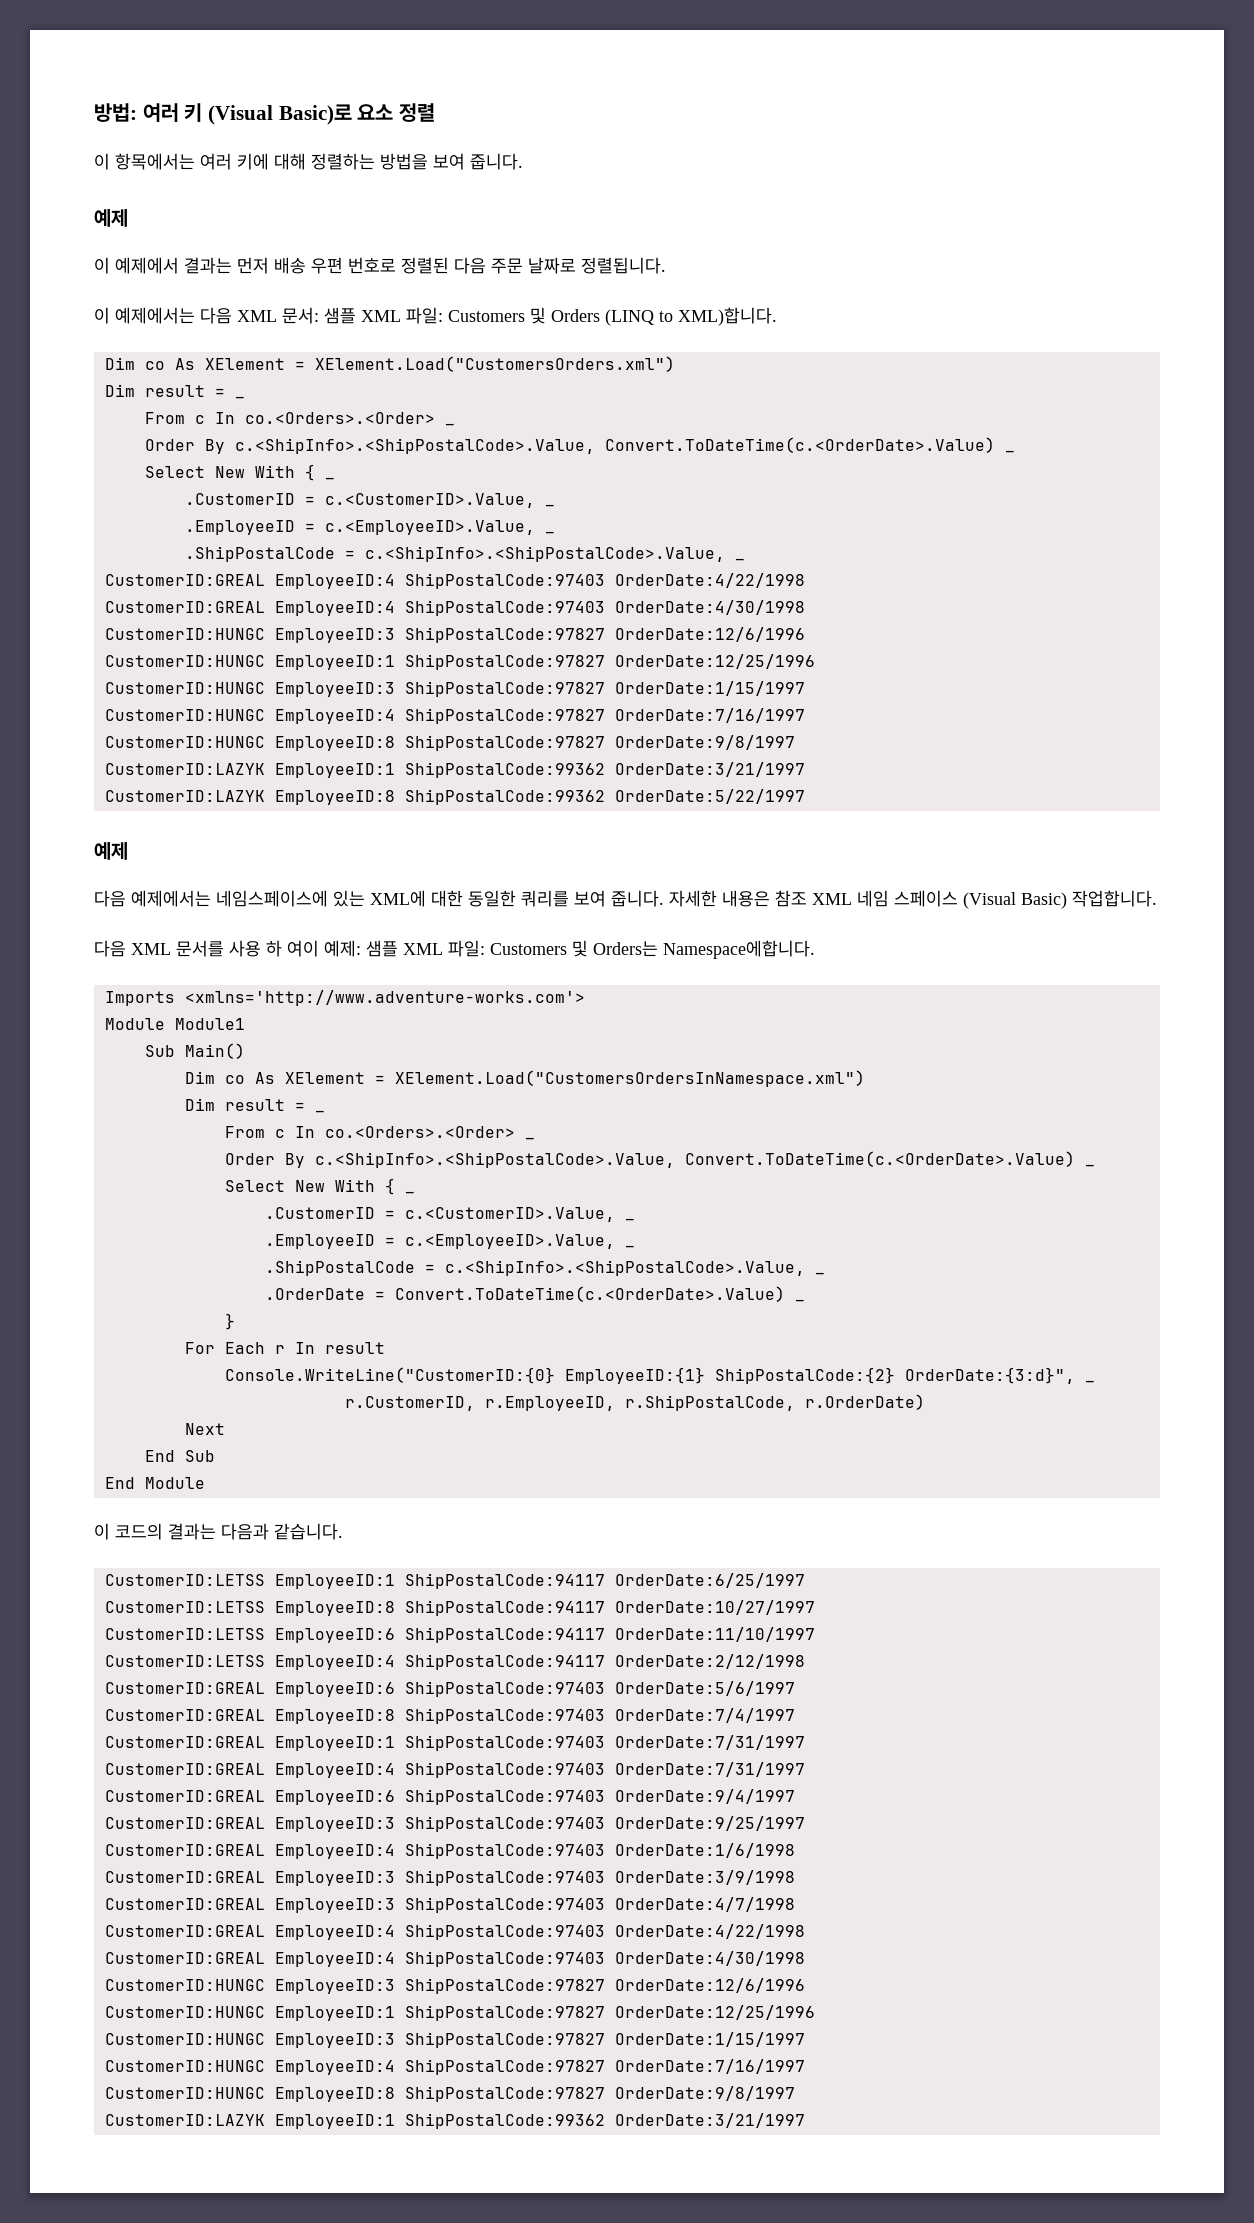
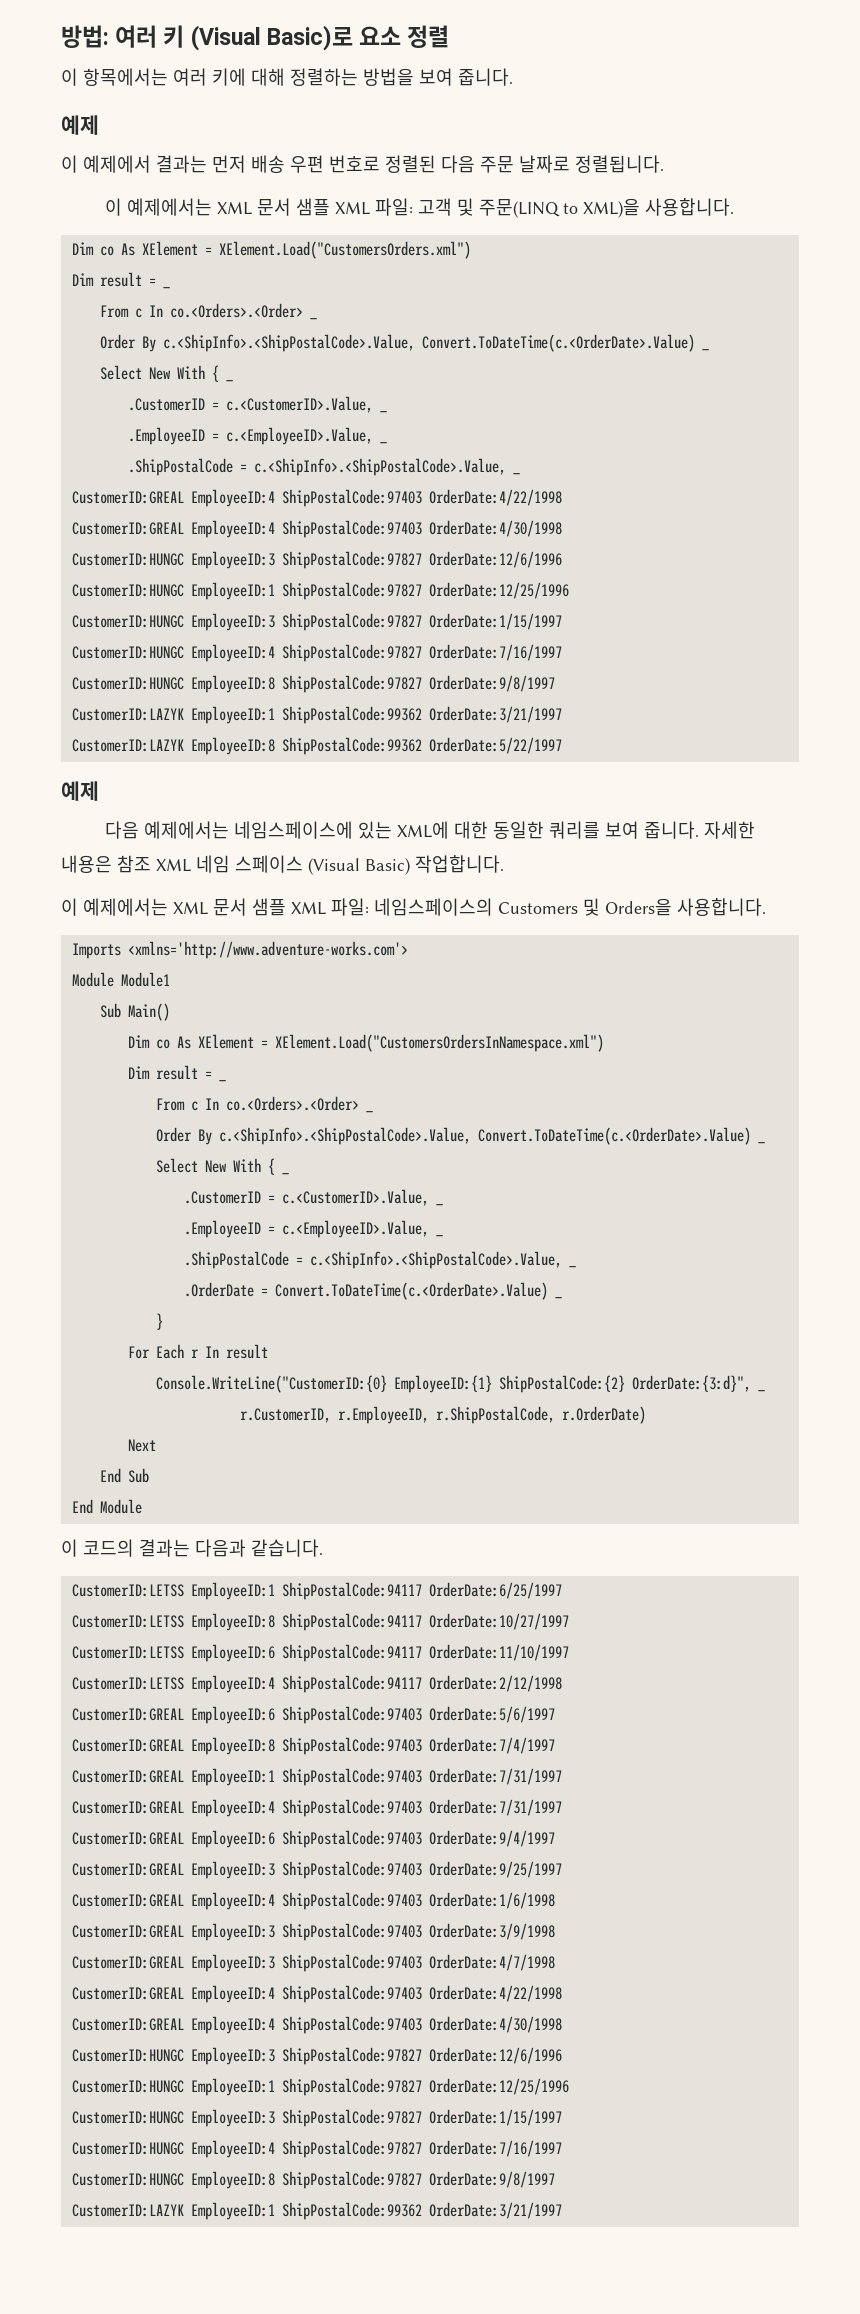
- 이 예제에서는 다음 XML 문서: 샘플 XML 파일: Customers 및 Orders (LINQ to XML)합니다.
+ 이 예제에서는 XML 문서 샘플 XML 파일: 고객 및 주문(LINQ to XML)을 사용합니다.
- 다음 XML 문서를 사용 하 여이 예제: 샘플 XML 파일: Customers 및 Orders는 Namespace에합니다.
+ 이 예제에서는 XML 문서 샘플 XML 파일: 네임스페이스의 Customers 및 Orders을 사용합니다.

